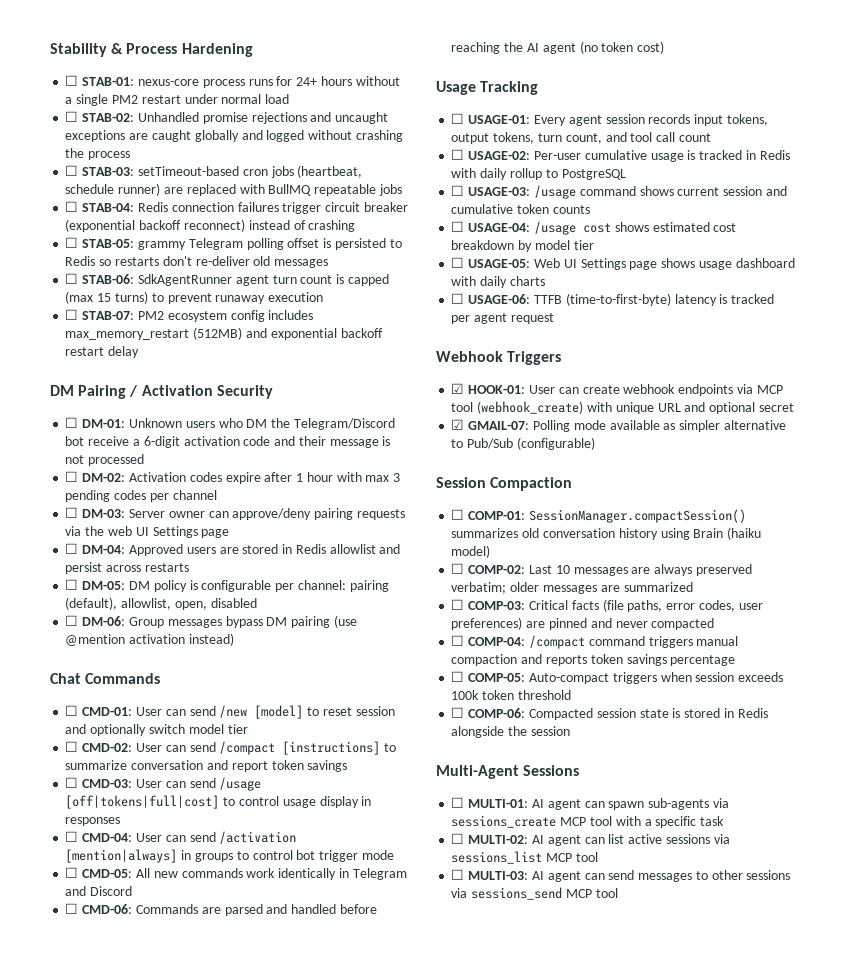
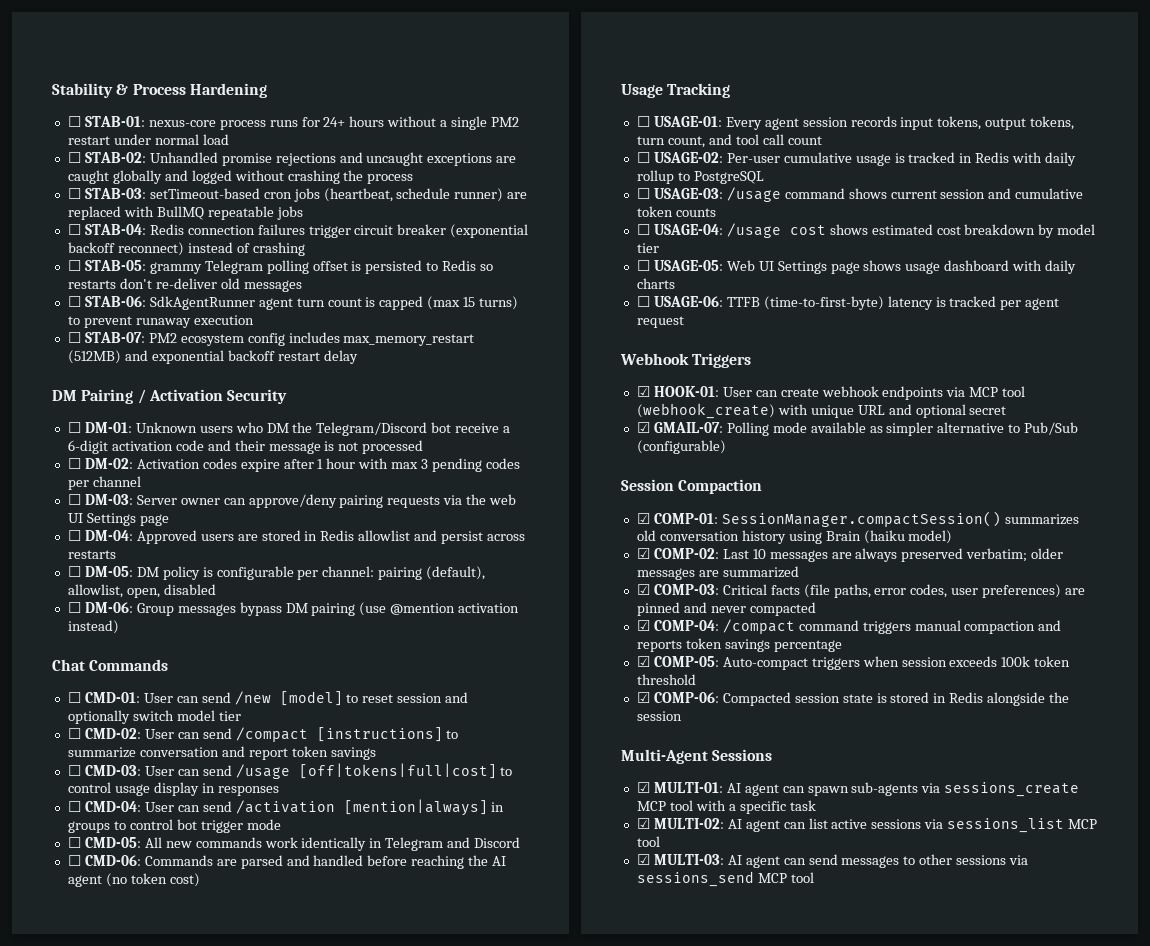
- ☐ COMP-01: SessionManager.compactSession() summarizes old conversation history using Brain (haiku model)
+ ☑ COMP-01: SessionManager.compactSession() summarizes old conversation history using Brain (haiku model)
- ☐ COMP-02: Last 10 messages are always preserved verbatim; older messages are summarized
+ ☑ COMP-02: Last 10 messages are always preserved verbatim; older messages are summarized
- ☐ COMP-03: Critical facts (file paths, error codes, user preferences) are pinned and never compacted
+ ☑ COMP-03: Critical facts (file paths, error codes, user preferences) are pinned and never compacted
- ☐ COMP-04: /compact command triggers manual compaction and reports token savings percentage
+ ☑ COMP-04: /compact command triggers manual compaction and reports token savings percentage
- ☐ COMP-05: Auto-compact triggers when session exceeds 100k token threshold
+ ☑ COMP-05: Auto-compact triggers when session exceeds 100k token threshold
- ☐ COMP-06: Compacted session state is stored in Redis alongside the session
+ ☑ COMP-06: Compacted session state is stored in Redis alongside the session
- ☐ MULTI-01: AI agent can spawn sub-agents via sessions_create MCP tool with a specific task
+ ☑ MULTI-01: AI agent can spawn sub-agents via sessions_create MCP tool with a specific task
- ☐ MULTI-02: AI agent can list active sessions via sessions_list MCP tool
+ ☑ MULTI-02: AI agent can list active sessions via sessions_list MCP tool
- ☐ MULTI-03: AI agent can send messages to other sessions via sessions_send MCP tool
+ ☑ MULTI-03: AI agent can send messages to other sessions via sessions_send MCP tool

